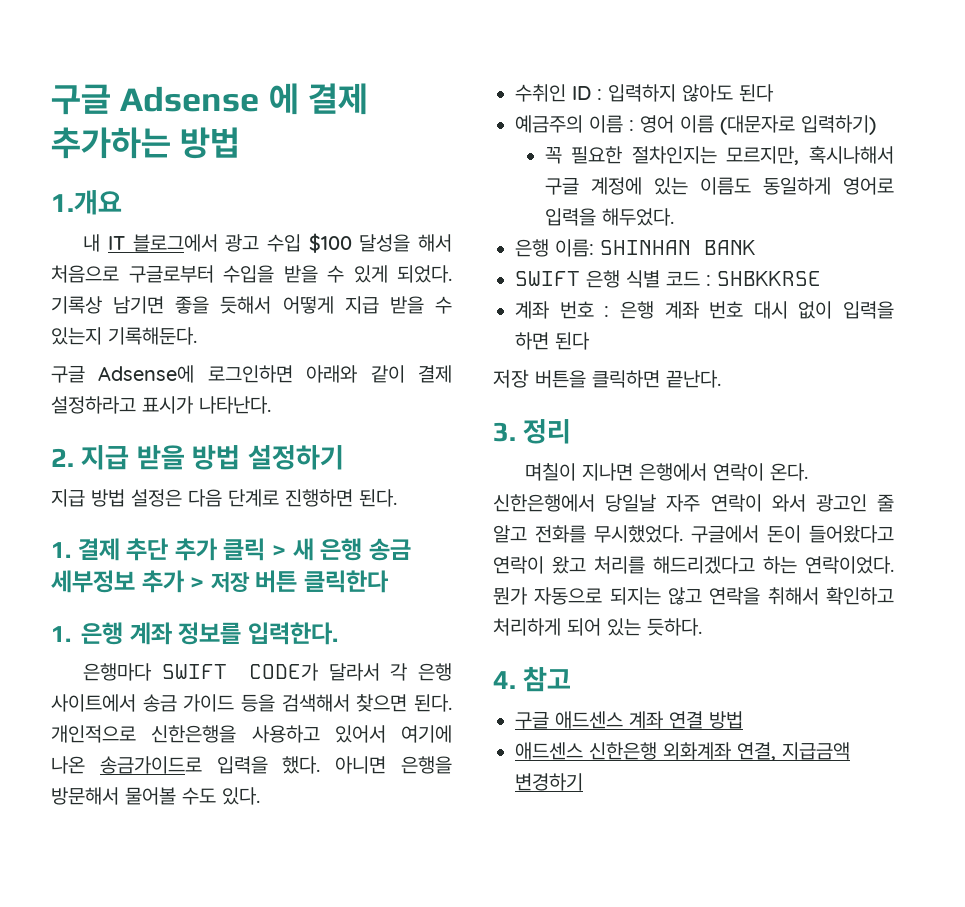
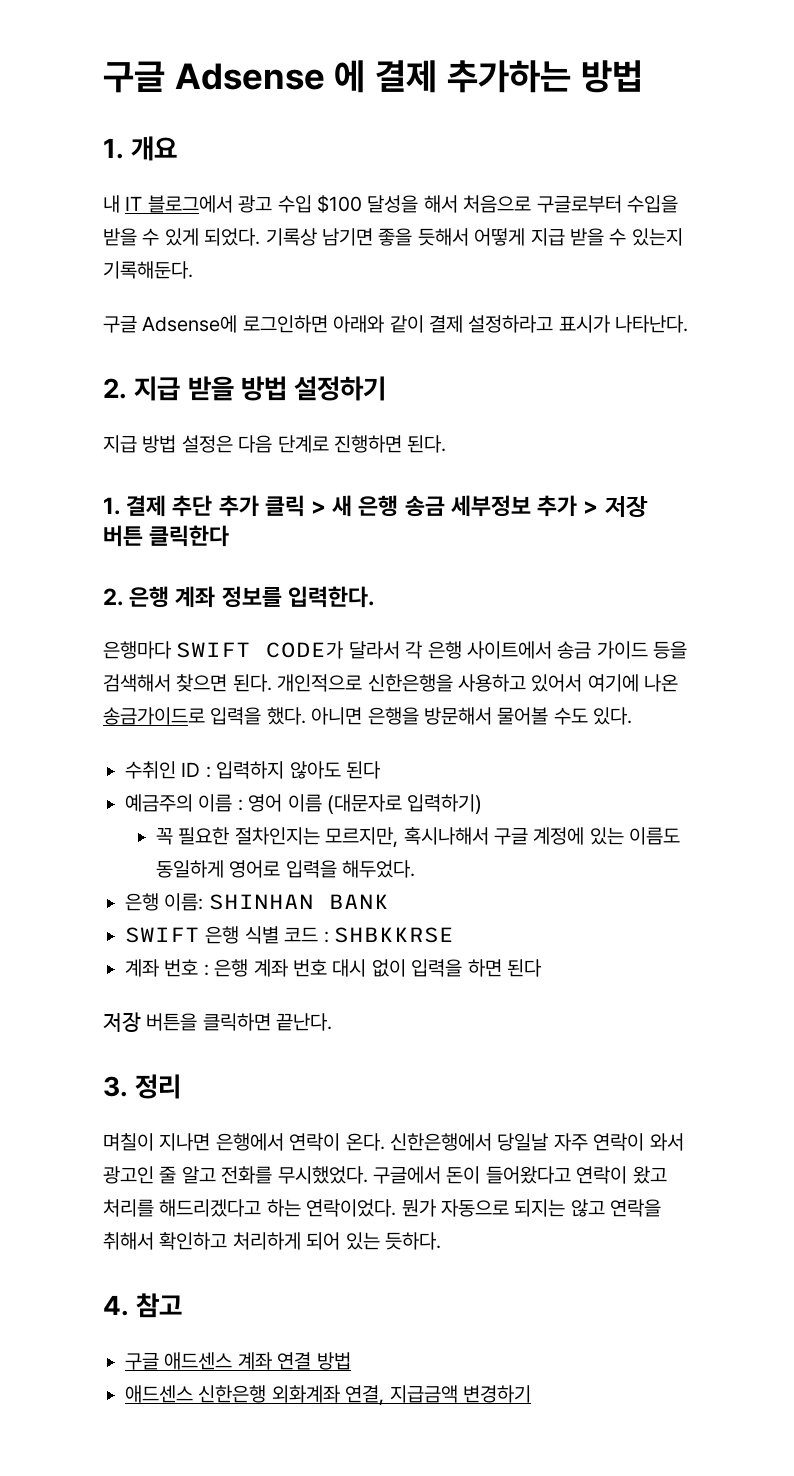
- 1.개요
+ 1. 개요
- 1. 은행 계좌 정보를 입력한다.
+ 2. 은행 계좌 정보를 입력한다.

